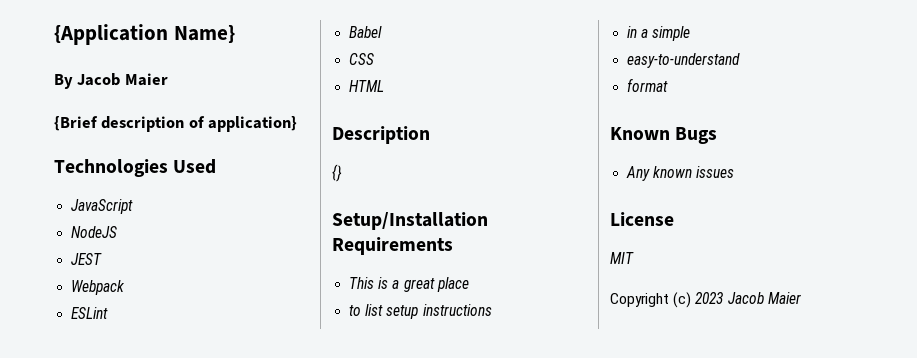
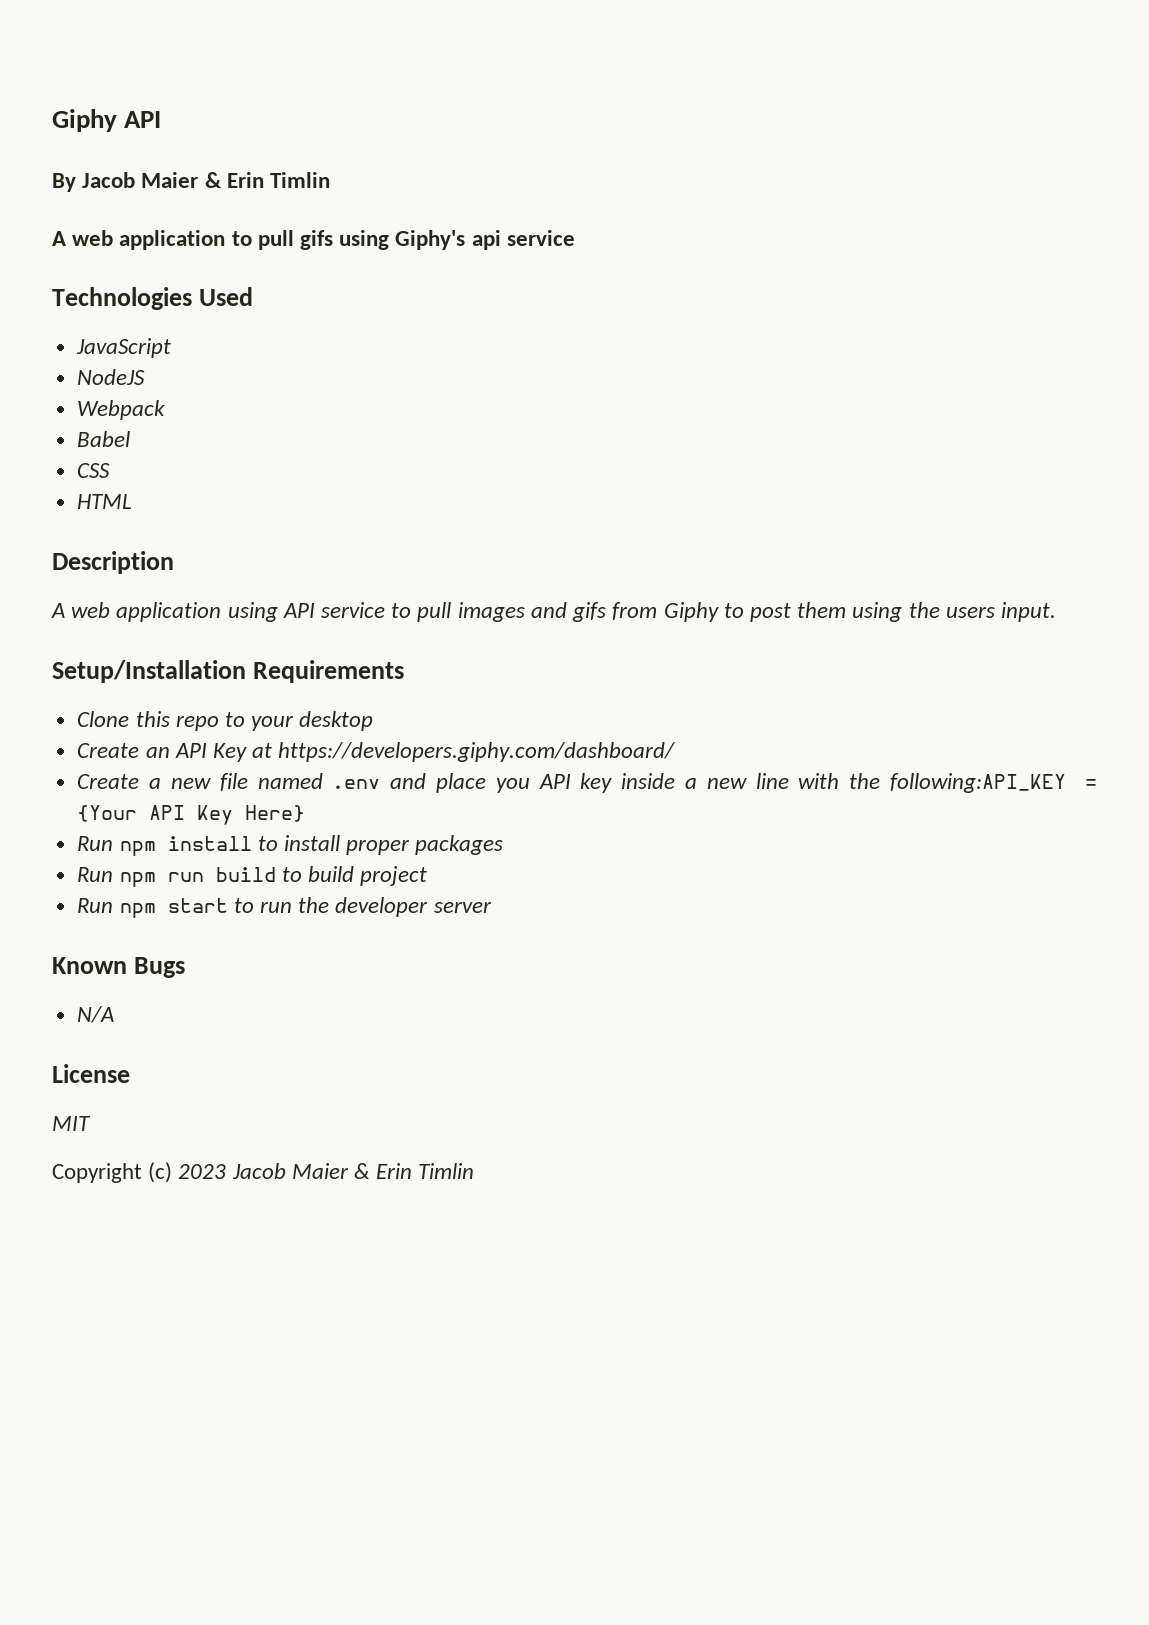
- {Application Name}
+ Giphy API
- By Jacob Maier
- {Brief description of application}
+ By Jacob Maier & Erin Timlin
+ A web application to pull gifs using Giphy's api service
- JEST
- ESLint
- {}
+ A web application using API service to pull images and gifs from Giphy to post them using the users input.
  Setup/Installation Requirements
- This is a great place
- to list setup instructions
- in a simple
- easy-to-understand
- format
+ Clone this repo to your desktop
+ Create an API Key at https://developers.giphy.com/dashboard/
+ Create a new file named .env and place you API key inside a new line with the following:API_KEY = {Your API Key Here}
+ Run npm install to install proper packages
+ Run npm run build to build project
+ Run npm start to run the developer server
- Any known issues
+ N/A
- Copyright (c) 2023 Jacob Maier
+ Copyright (c) 2023 Jacob Maier & Erin Timlin

